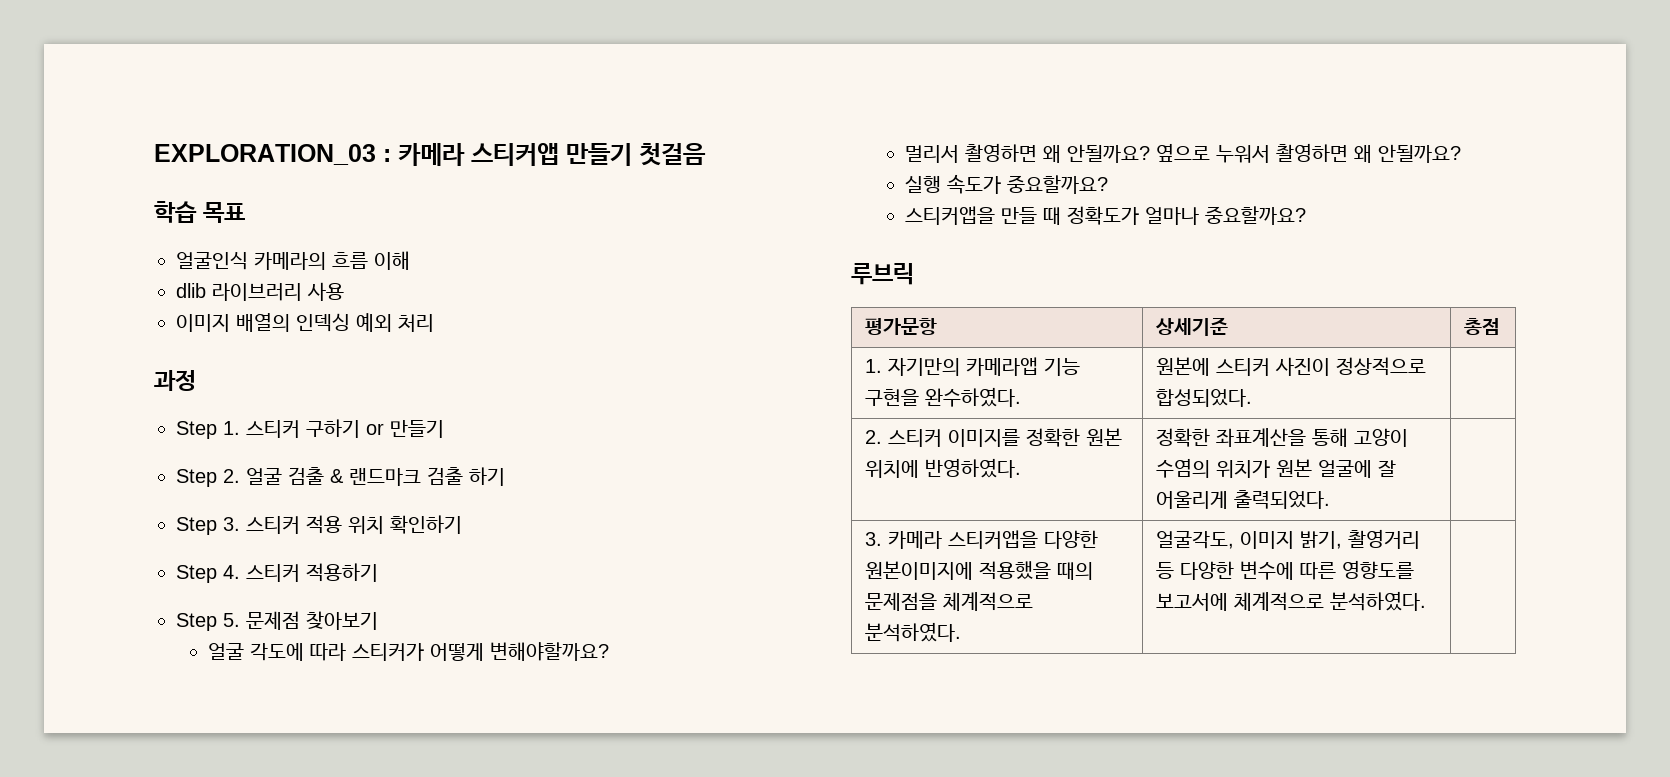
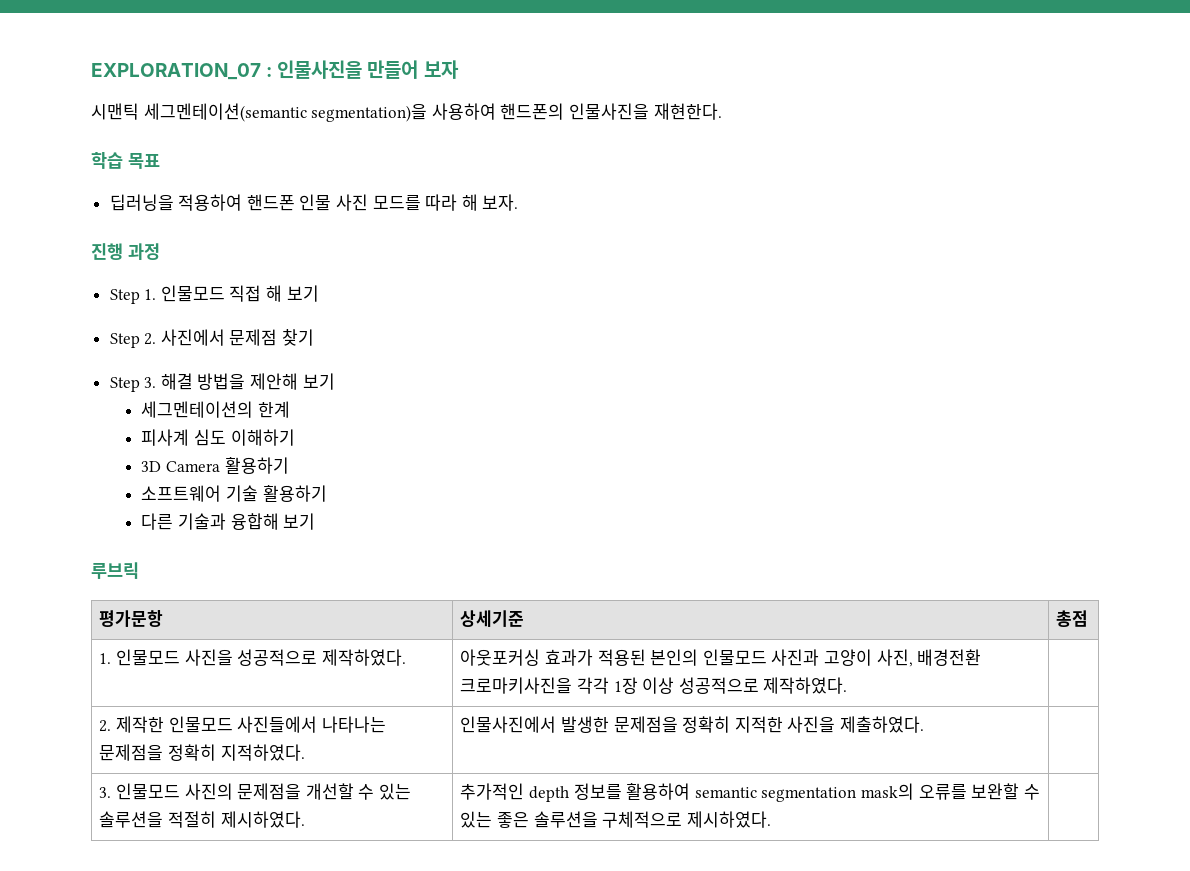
- EXPLORATION_03 : 카메라 스티커앱 만들기 첫걸음
+ EXPLORATION_07 : 인물사진을 만들어 보자
+ 시맨틱 세그멘테이션(semantic segmentation)을 사용하여 핸드폰의 인물사진을 재현한다.
  학습 목표
- 얼굴인식 카메라의 흐름 이해
- dlib 라이브러리 사용
- 이미지 배열의 인덱싱 예외 처리
- 과정
- Step 1. 스티커 구하기 or 만들기
- Step 2. 얼굴 검출 & 랜드마크 검출 하기
- Step 3. 스티커 적용 위치 확인하기
- Step 4. 스티커 적용하기
- Step 5. 문제점 찾아보기
- 얼굴 각도에 따라 스티커가 어떻게 변해야할까요?
- 멀리서 촬영하면 왜 안될까요? 옆으로 누워서 촬영하면 왜 안될까요?
- 실행 속도가 중요할까요?
- 스티커앱을 만들 때 정확도가 얼마나 중요할까요?
+ 딥러닝을 적용하여 핸드폰 인물 사진 모드를 따라 해 보자.
+ 진행 과정
+ Step 1. 인물모드 직접 해 보기
+ Step 2. 사진에서 문제점 찾기
+ Step 3. 해결 방법을 제안해 보기
+ 세그멘테이션의 한계
+ 피사계 심도 이해하기
+ 3D Camera 활용하기
+ 소프트웨어 기술 활용하기
+ 다른 기술과 융합해 보기
- 1. 자기만의 카메라앱 기능 구현을 완수하였다. | 원본에 스티커 사진이 정상적으로 합성되었다. |
- 2. 스티커 이미지를 정확한 원본 위치에 반영하였다. | 정확한 좌표계산을 통해 고양이 수염의 위치가 원본 얼굴에 잘 어울리게 출력되었다. |
- 3. 카메라 스티커앱을 다양한 원본이미지에 적용했을 때의 문제점을 체계적으로 분석하였다. | 얼굴각도, 이미지 밝기, 촬영거리 등 다양한 변수에 따른 영향도를 보고서에 체계적으로 분석하였다. |
+ 1. 인물모드 사진을 성공적으로 제작하였다. | 아웃포커싱 효과가 적용된 본인의 인물모드 사진과 고양이 사진, 배경전환 크로마키사진을 각각 1장 이상 성공적으로 제작하였다. |
+ 2. 제작한 인물모드 사진들에서 나타나는 문제점을 정확히 지적하였다. | 인물사진에서 발생한 문제점을 정확히 지적한 사진을 제출하였다. |
+ 3. 인물모드 사진의 문제점을 개선할 수 있는 솔루션을 적절히 제시하였다. | 추가적인 depth 정보를 활용하여 semantic segmentation mask의 오류를 보완할 수 있는 좋은 솔루션을 구체적으로 제시하였다. |

